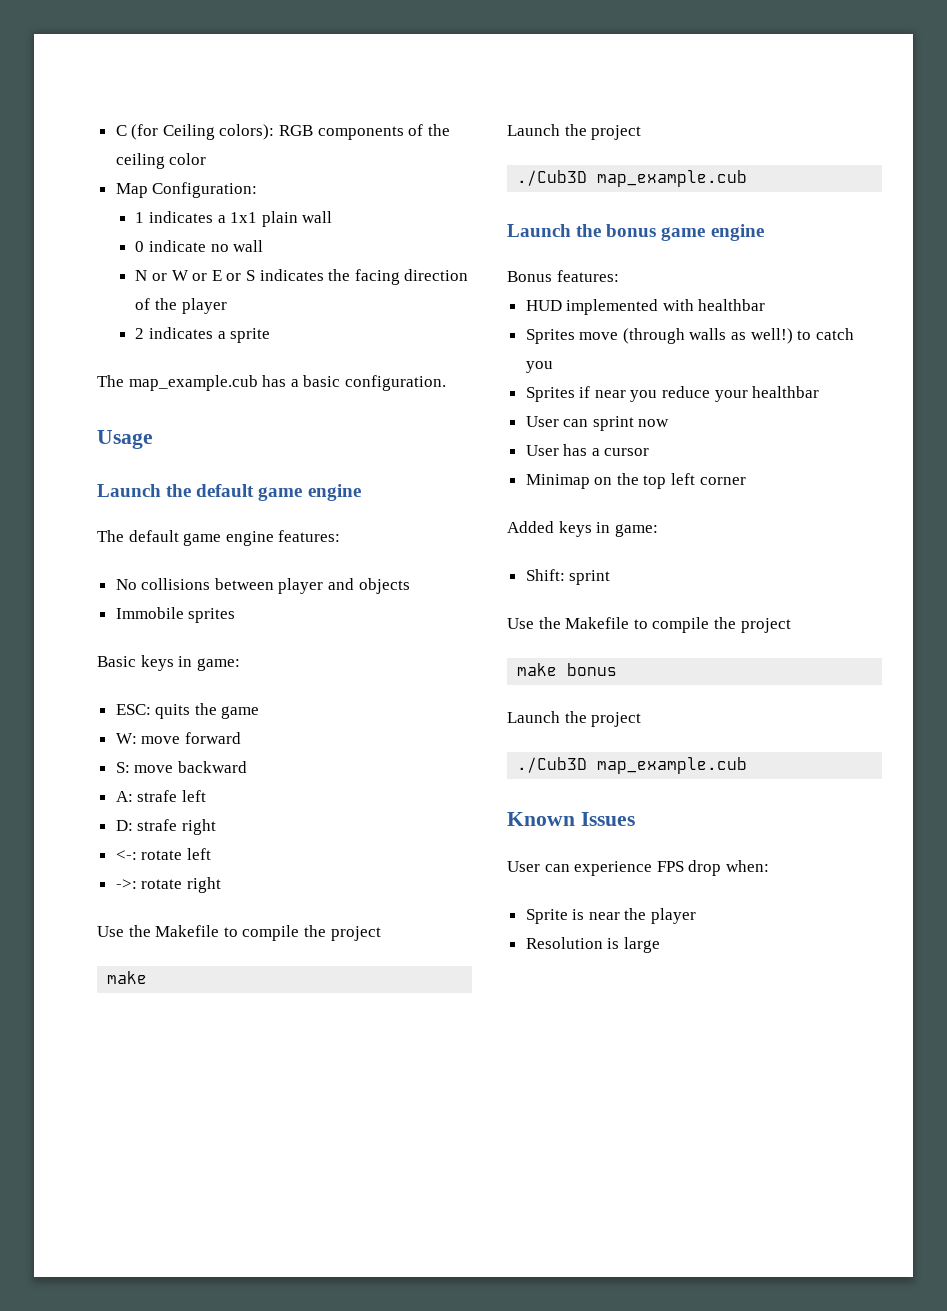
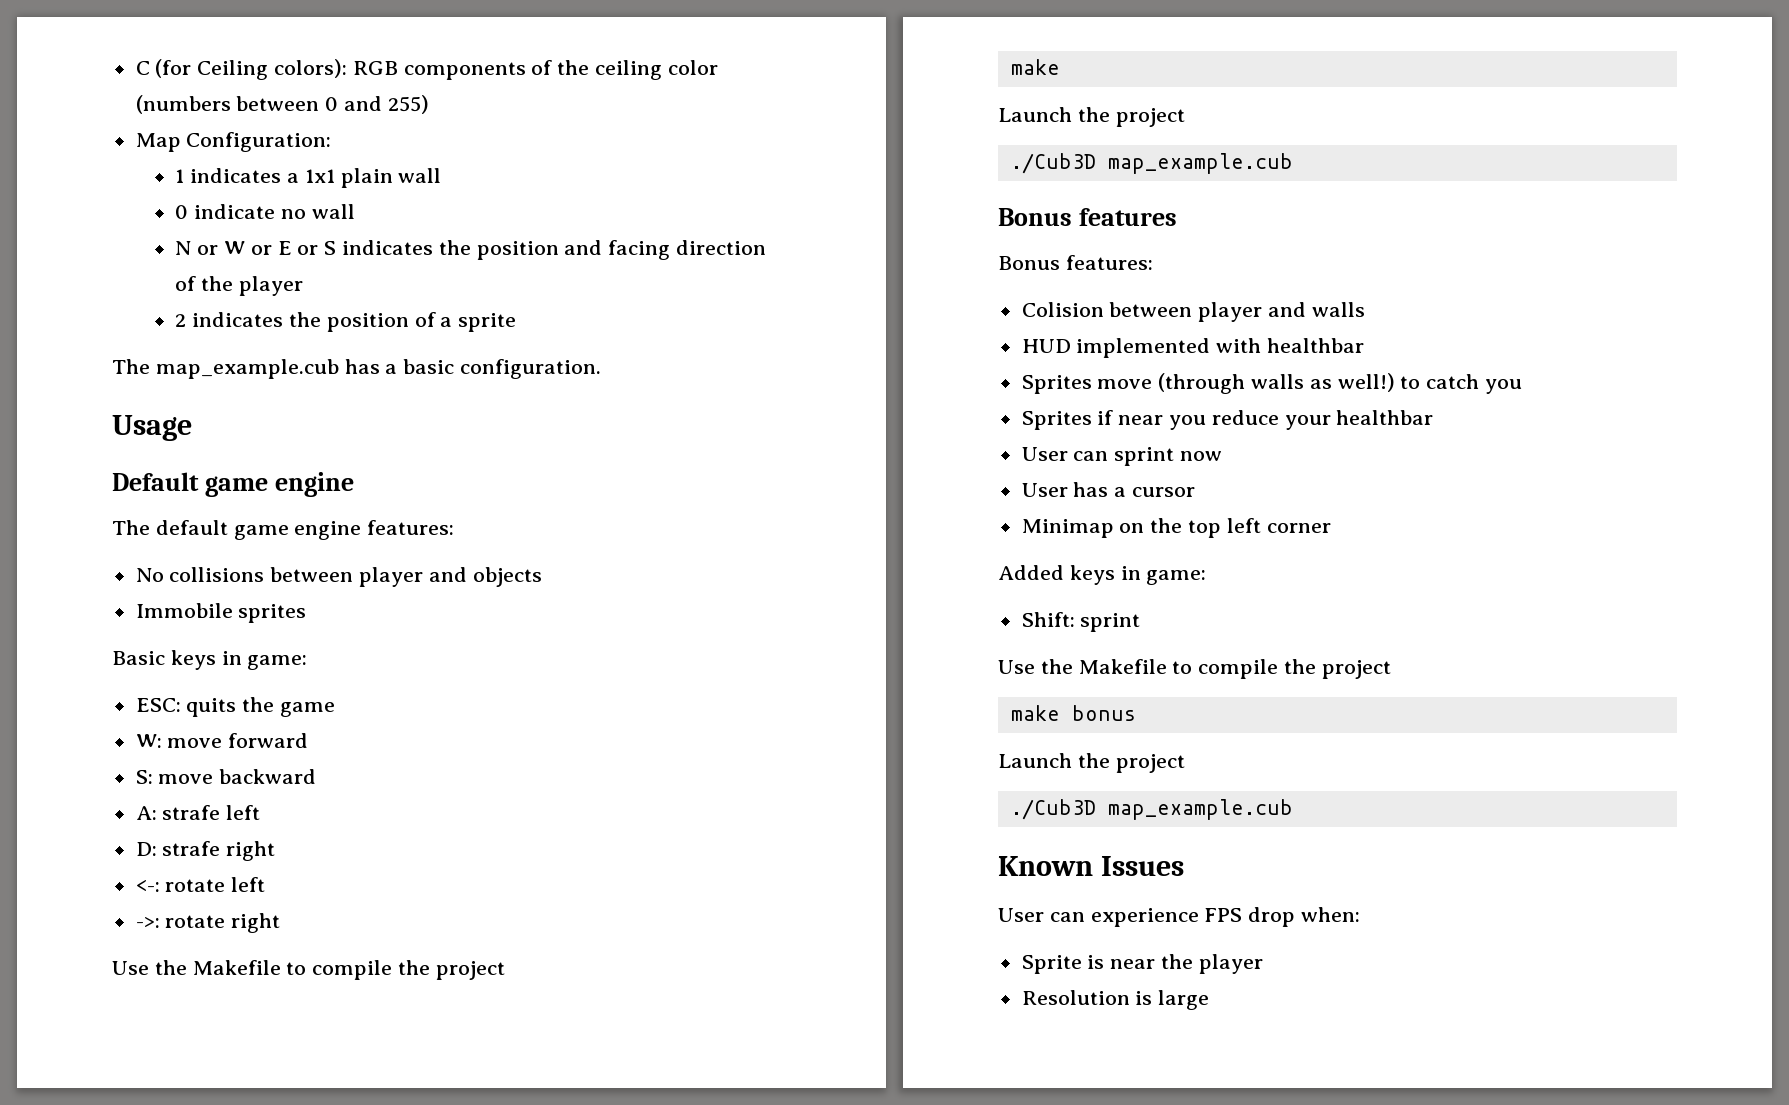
- C (for Ceiling colors): RGB components of the ceiling color
+ C (for Ceiling colors): RGB components of the ceiling color (numbers between 0 and 255)
- N or W or E or S indicates the facing direction of the player
+ N or W or E or S indicates the position and facing direction of the player
- 2 indicates a sprite
+ 2 indicates the position of a sprite
- Launch the default game engine
+ Default game engine
- Launch the bonus game engine
+ Bonus features
  Bonus features:
+ Colision between player and walls

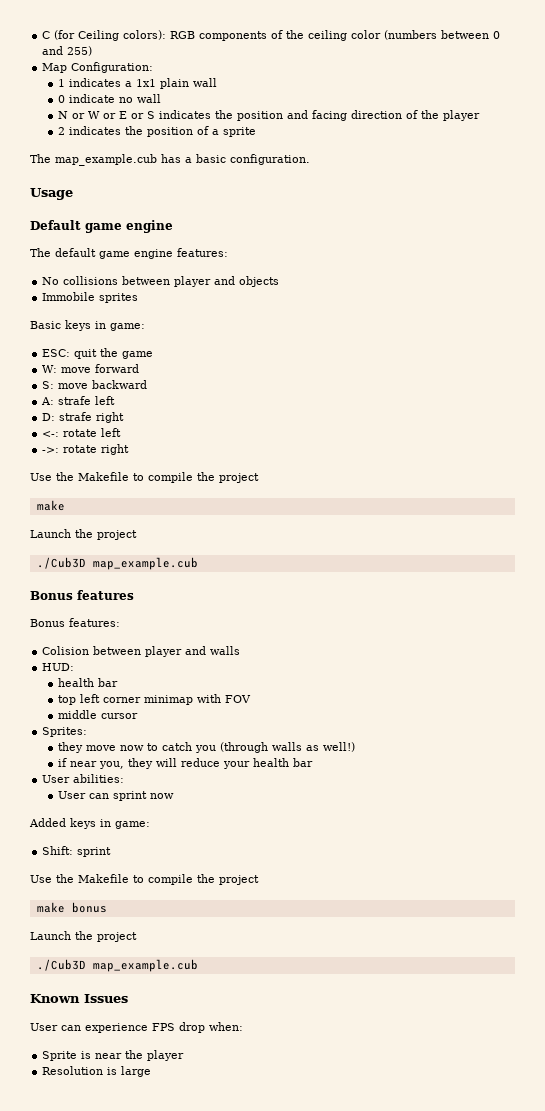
- ESC: quits the game
+ ESC: quit the game
- HUD implemented with healthbar
- Sprites move (through walls as well!) to catch you
- Sprites if near you reduce your healthbar
+ HUD:
+ health bar
+ top left corner minimap with FOV
+ middle cursor
+ Sprites:
+ they move now to catch you (through walls as well!)
+ if near you, they will reduce your health bar
+ User abilities:
  User can sprint now
- User has a cursor
- Minimap on the top left corner

